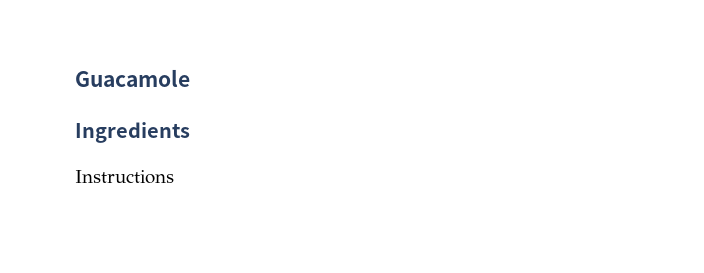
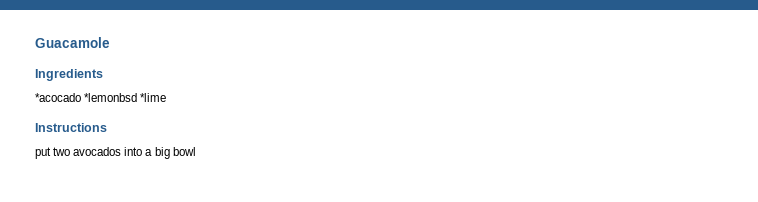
+ *acocado *lemonbsd *lime
  Instructions
+ put two avocados into a big bowl

